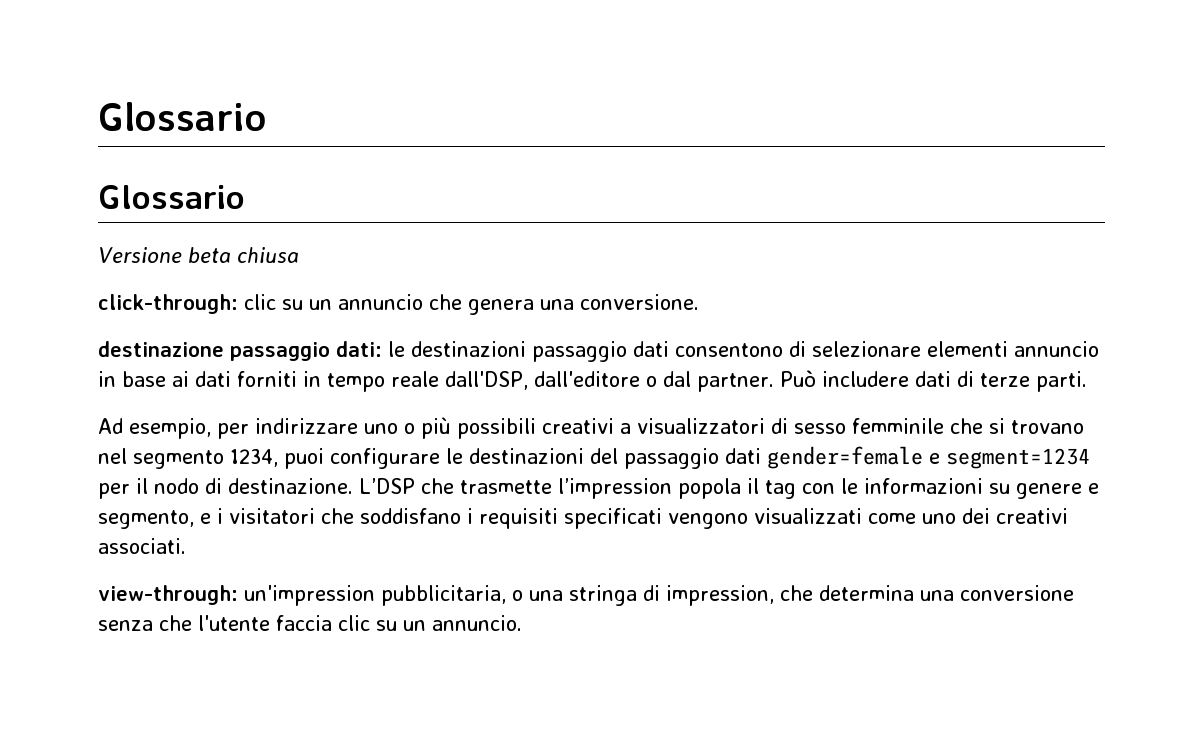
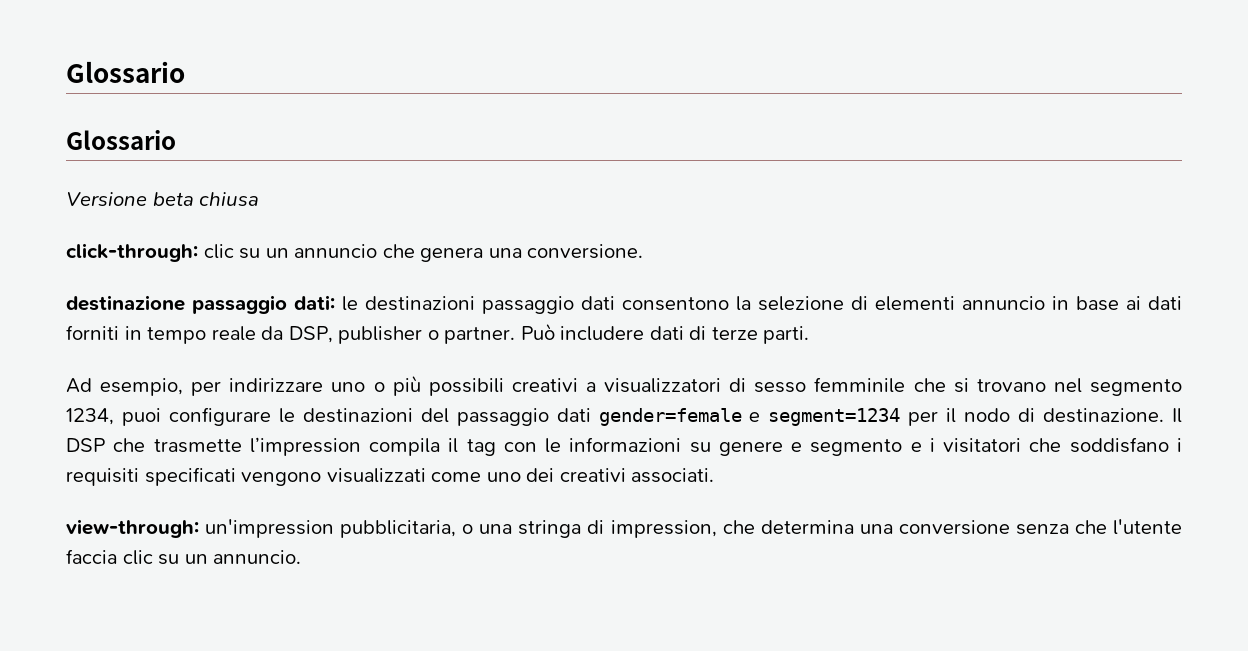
- destinazione passaggio dati: le destinazioni passaggio dati consentono di selezionare elementi annuncio in base ai dati forniti in tempo reale dall'DSP, dall'editore o dal partner.
+ destinazione passaggio dati: le destinazioni passaggio dati consentono la selezione di elementi annuncio in base ai dati forniti in tempo reale da DSP, publisher o partner.
- L’DSP che trasmette l’impression popola il tag con le informazioni su genere e segmento, e i visitatori che soddisfano i requisiti specificati vengono visualizzati come uno dei creativi associati.
+ Il DSP che trasmette l’impression compila il tag con le informazioni su genere e segmento e i visitatori che soddisfano i requisiti specificati vengono visualizzati come uno dei creativi associati.

